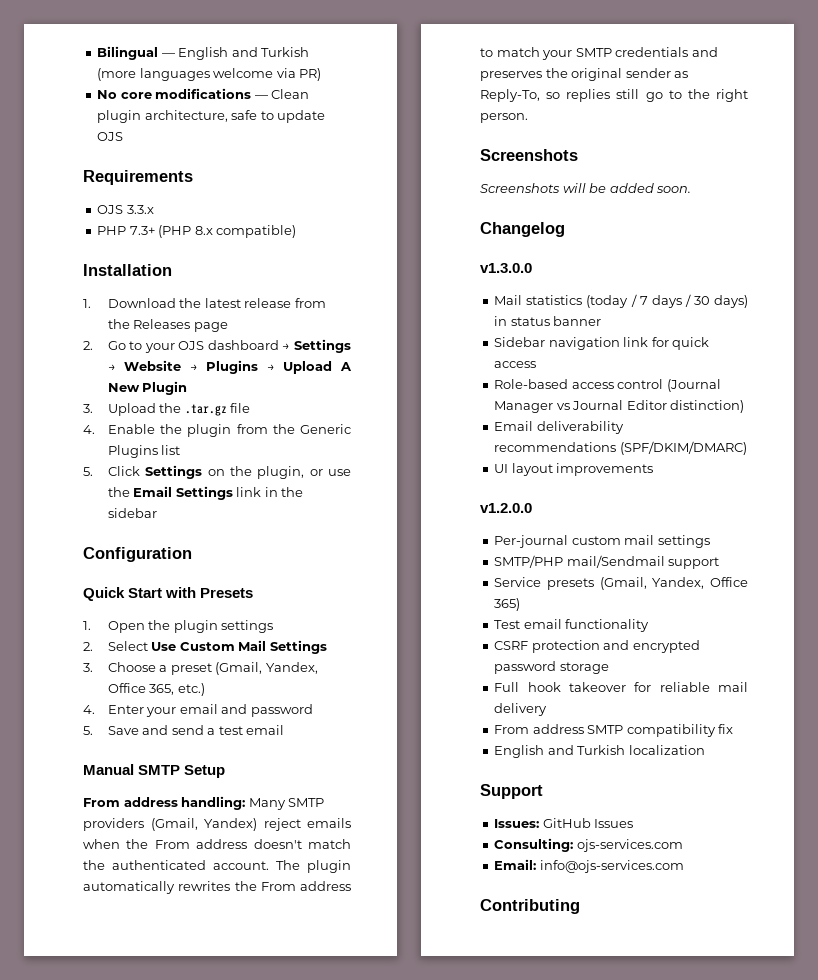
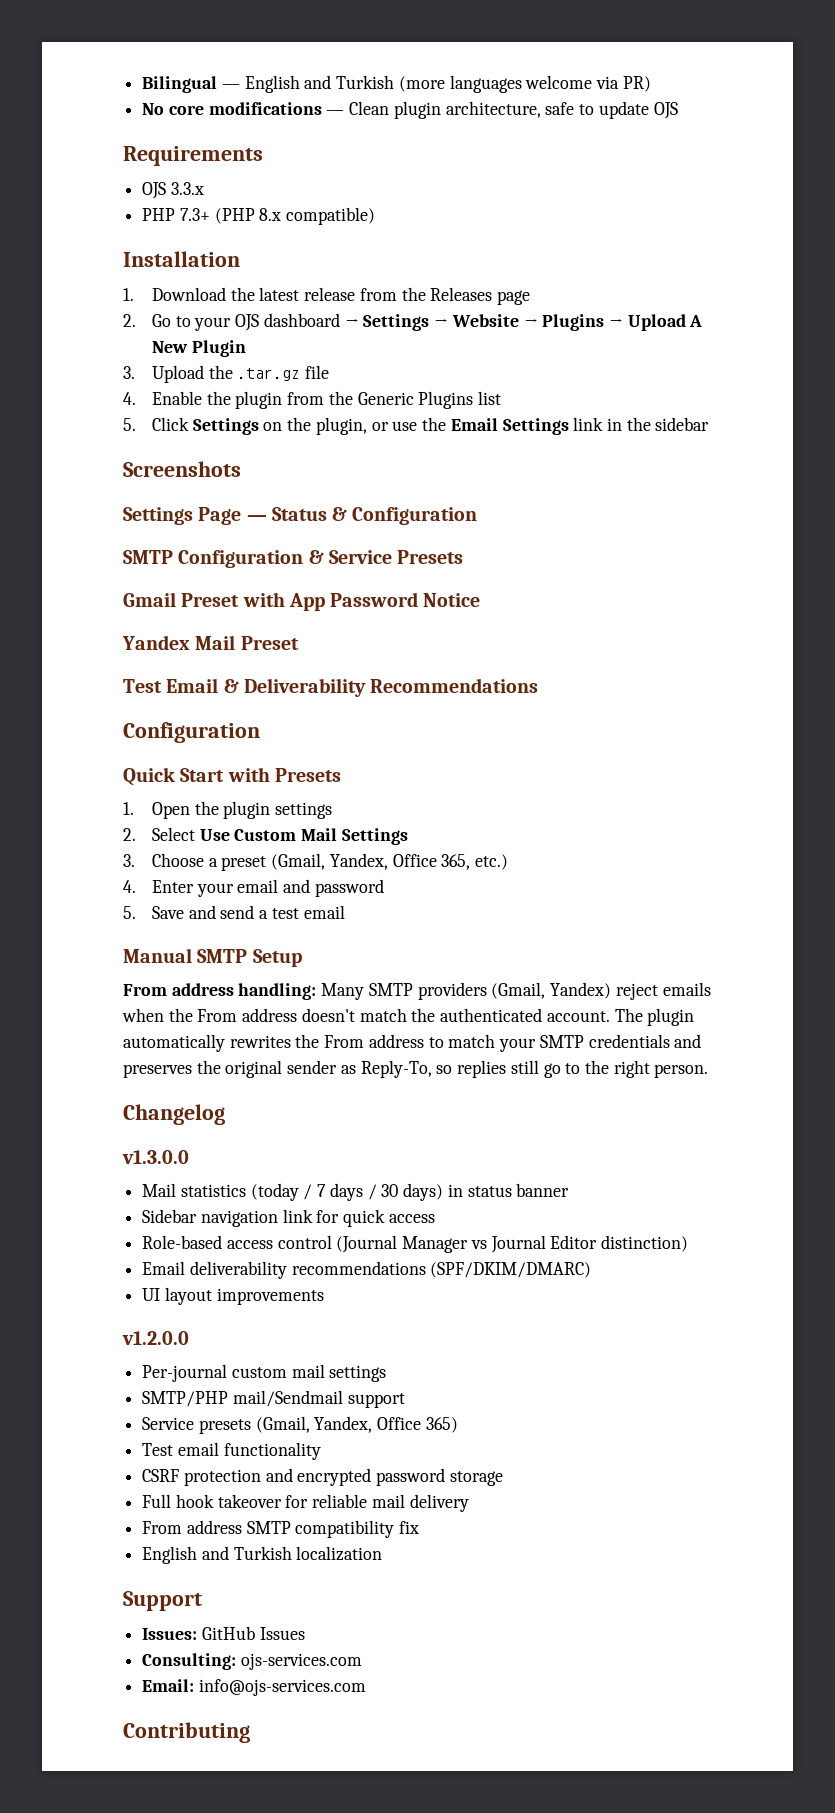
+ Screenshots
+ Settings Page — Status & Configuration
+ SMTP Configuration & Service Presets
+ Gmail Preset with App Password Notice
+ Yandex Mail Preset
+ Test Email & Deliverability Recommendations
  The plugin automatically rewrites the From address to match your SMTP credentials and preserves the original sender as Reply-To, so replies still go to the right person.
- Screenshots
- Screenshots will be added soon.

